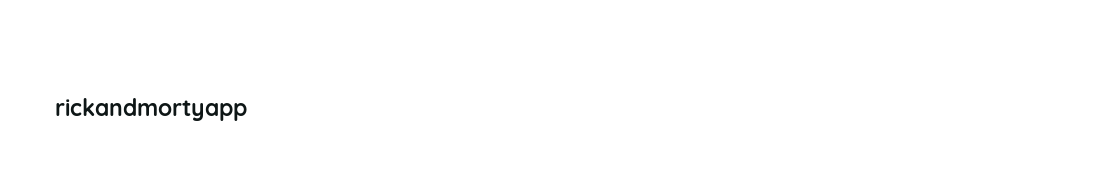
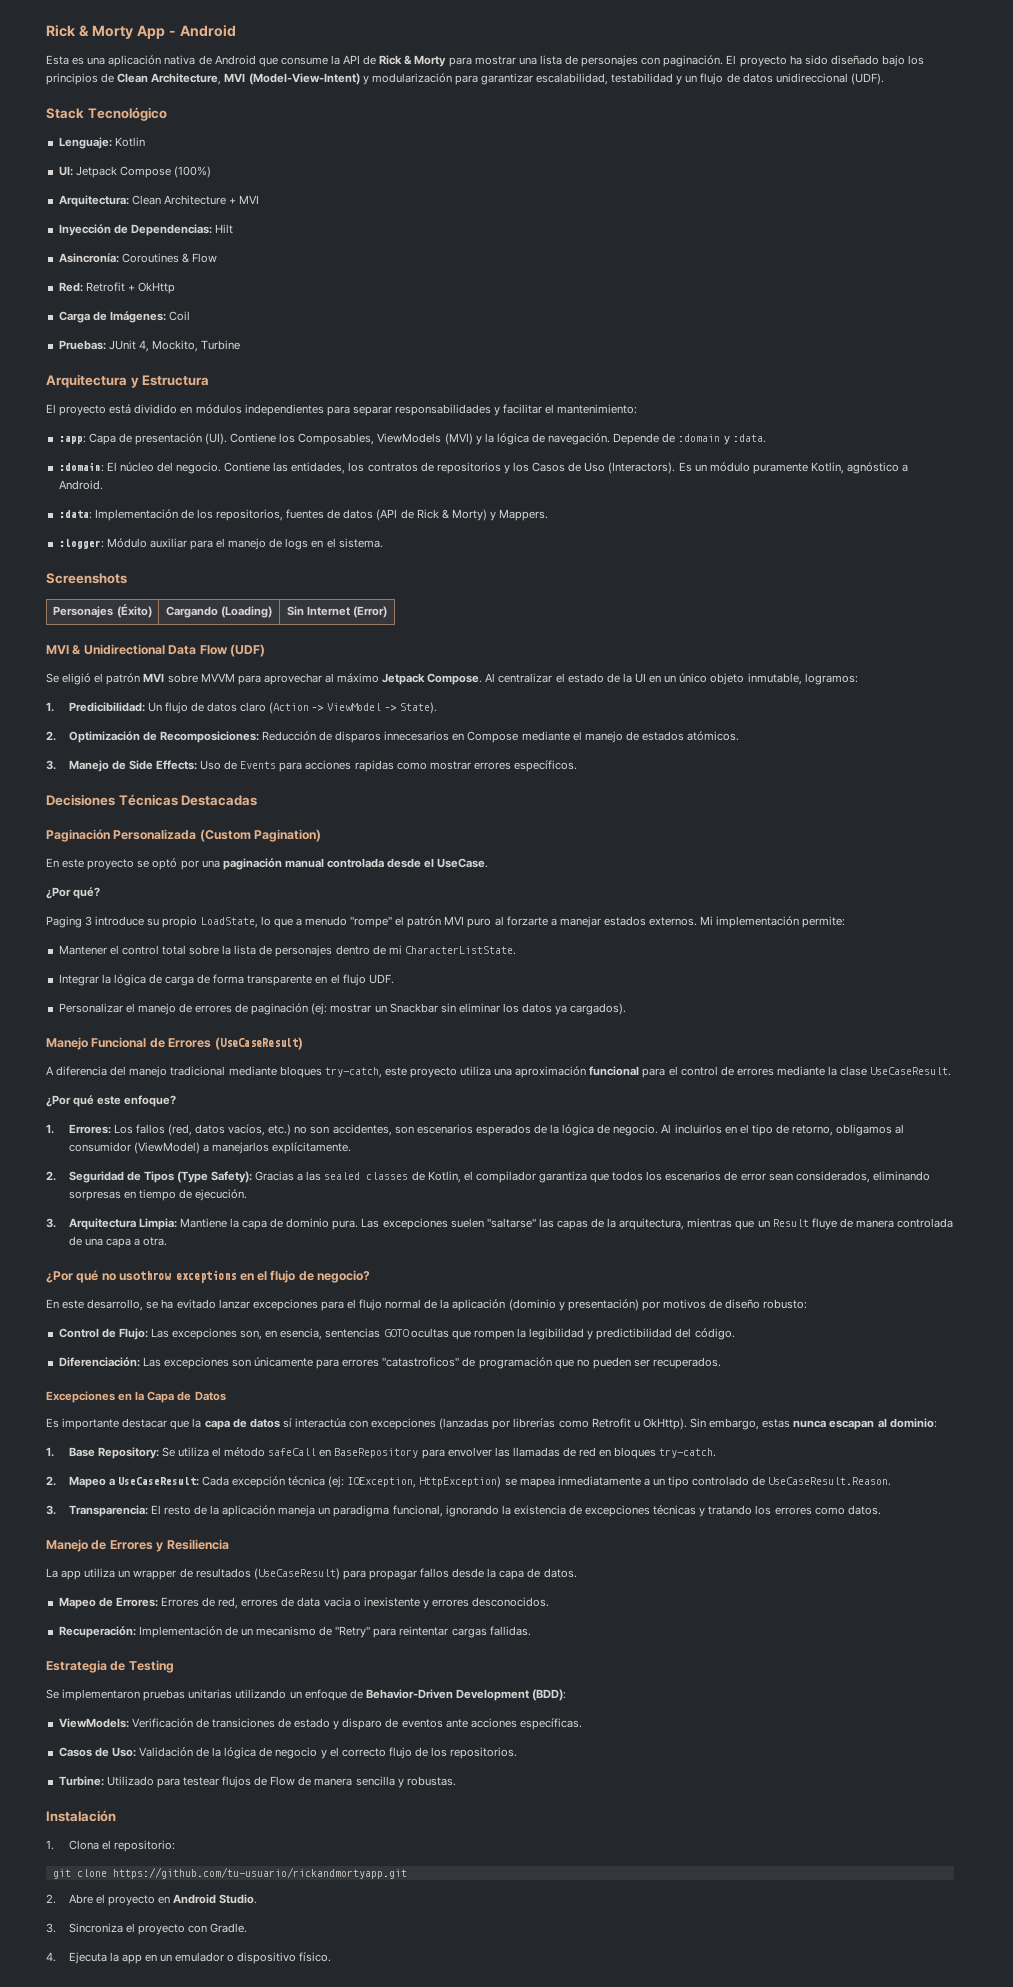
- rickandmortyapp
+ Rick & Morty App - Android
+ Esta es una aplicación nativa de Android que consume la API de Rick & Morty para mostrar una lista de personajes con paginación. El proyecto ha sido diseñado bajo los principios de Clean Architecture, MVI (Model-View-Intent) y modularización para garantizar escalabilidad, testabilidad y un flujo de datos unidireccional (UDF).
+ Stack Tecnológico
+ Lenguaje: Kotlin
+ UI: Jetpack Compose (100%)
+ Arquitectura: Clean Architecture + MVI
+ Inyección de Dependencias: Hilt
+ Asincronía: Coroutines & Flow
+ Red: Retrofit + OkHttp
+ Carga de Imágenes: Coil
+ Pruebas: JUnit 4, Mockito, Turbine
+ Arquitectura y Estructura
+ El proyecto está dividido en módulos independientes para separar responsabilidades y facilitar el mantenimiento:
+ :app: Capa de presentación (UI). Contiene los Composables, ViewModels (MVI) y la lógica de navegación. Depende de :domain y :data.
+ :domain: El núcleo del negocio. Contiene las entidades, los contratos de repositorios y los Casos de Uso (Interactors). Es un módulo puramente Kotlin, agnóstico a Android.
+ :data: Implementación de los repositorios, fuentes de datos (API de Rick & Morty) y Mappers.
+ :logger: Módulo auxiliar para el manejo de logs en el sistema.
+ Screenshots
+ Personajes (Éxito) | Cargando (Loading) | Sin Internet (Error)
+ MVI & Unidirectional Data Flow (UDF)
+ Se eligió el patrón MVI sobre MVVM para aprovechar al máximo Jetpack Compose. Al centralizar el estado de la UI en un único objeto inmutable, logramos:
+ 1. Predicibilidad: Un flujo de datos claro (Action -> ViewModel -> State).
+ 2. Optimización de Recomposiciones: Reducción de disparos innecesarios en Compose mediante el manejo de estados atómicos.
+ 3. Manejo de Side Effects: Uso de Events para acciones rapidas como mostrar errores específicos.
+ Decisiones Técnicas Destacadas
+ Paginación Personalizada (Custom Pagination)
+ En este proyecto se optó por una paginación manual controlada desde el UseCase.
+ ¿Por qué?
+ Paging 3 introduce su propio LoadState, lo que a menudo "rompe" el patrón MVI puro al forzarte a manejar estados externos. Mi implementación permite:
+ Mantener el control total sobre la lista de personajes dentro de mi CharacterListState.
+ Integrar la lógica de carga de forma transparente en el flujo UDF.
+ Personalizar el manejo de errores de paginación (ej: mostrar un Snackbar sin eliminar los datos ya cargados).
+ Manejo Funcional de Errores (UseCaseResult)
+ A diferencia del manejo tradicional mediante bloques try-catch, este proyecto utiliza una aproximación funcional para el control de errores mediante la clase UseCaseResult.
+ ¿Por qué este enfoque?
+ 1. Errores: Los fallos (red, datos vacíos, etc.) no son accidentes, son escenarios esperados de la lógica de negocio. Al incluirlos en el tipo de retorno, obligamos al consumidor (ViewModel) a manejarlos explícitamente.
+ 2. Seguridad de Tipos (Type Safety): Gracias a las sealed classes de Kotlin, el compilador garantiza que todos los escenarios de error sean considerados, eliminando sorpresas en tiempo de ejecución.
+ 3. Arquitectura Limpia: Mantiene la capa de dominio pura. Las excepciones suelen "saltarse" las capas de la arquitectura, mientras que un Result fluye de manera controlada de una capa a otra.
+ ¿Por qué no usothrow exceptions en el flujo de negocio?
+ En este desarrollo, se ha evitado lanzar excepciones para el flujo normal de la aplicación (dominio y presentación) por motivos de diseño robusto:
+ Control de Flujo: Las excepciones son, en esencia, sentencias GOTO ocultas que rompen la legibilidad y predictibilidad del código.
+ Diferenciación: Las excepciones son únicamente para errores "catastroficos" de programación que no pueden ser recuperados.
+ Excepciones en la Capa de Datos
+ Es importante destacar que la capa de datos sí interactúa con excepciones (lanzadas por librerías como Retrofit u OkHttp). Sin embargo, estas nunca escapan al dominio:
+ 1. Base Repository: Se utiliza el método safeCall en BaseRepository para envolver las llamadas de red en bloques try-catch.
+ 2. Mapeo a UseCaseResult: Cada excepción técnica (ej: IOException, HttpException) se mapea inmediatamente a un tipo controlado de UseCaseResult.Reason.
+ 3. Transparencia: El resto de la aplicación maneja un paradigma funcional, ignorando la existencia de excepciones técnicas y tratando los errores como datos.
+ Manejo de Errores y Resiliencia
+ La app utiliza un wrapper de resultados (UseCaseResult) para propagar fallos desde la capa de datos.
+ Mapeo de Errores: Errores de red, errores de data vacia o inexistente y errores desconocidos.
+ Recuperación: Implementación de un mecanismo de "Retry" para reintentar cargas fallidas.
+ Estrategia de Testing
+ Se implementaron pruebas unitarias utilizando un enfoque de Behavior-Driven Development (BDD):
+ ViewModels: Verificación de transiciones de estado y disparo de eventos ante acciones específicas.
+ Casos de Uso: Validación de la lógica de negocio y el correcto flujo de los repositorios.
+ Turbine: Utilizado para testear flujos de Flow de manera sencilla y robustas.
+ Instalación
+ 1. Clona el repositorio:
+ git clone https://github.com/tu-usuario/rickandmortyapp.git
+ 2. Abre el proyecto en Android Studio.
+ 3. Sincroniza el proyecto con Gradle.
+ 4. Ejecuta la app en un emulador o dispositivo físico.

